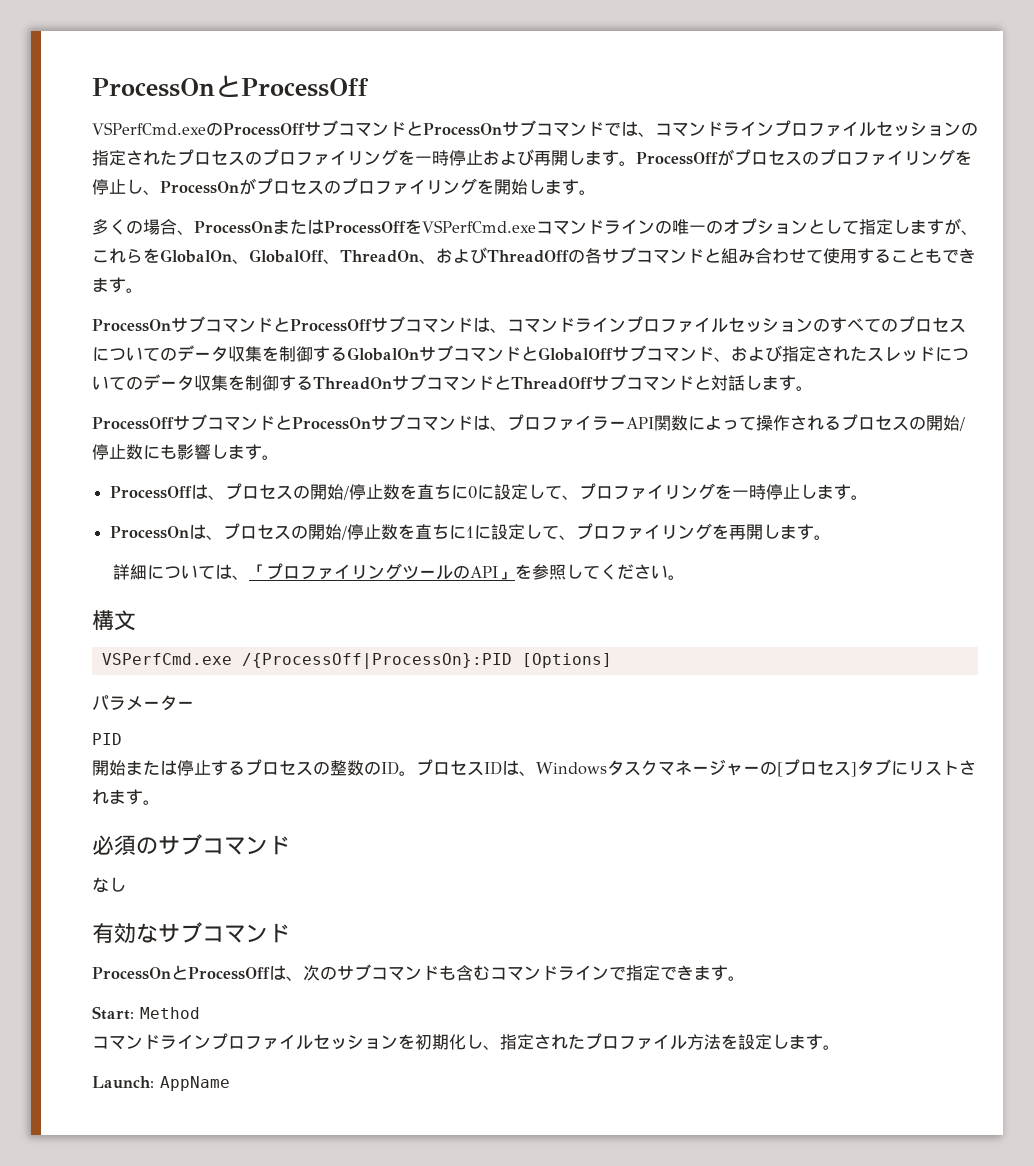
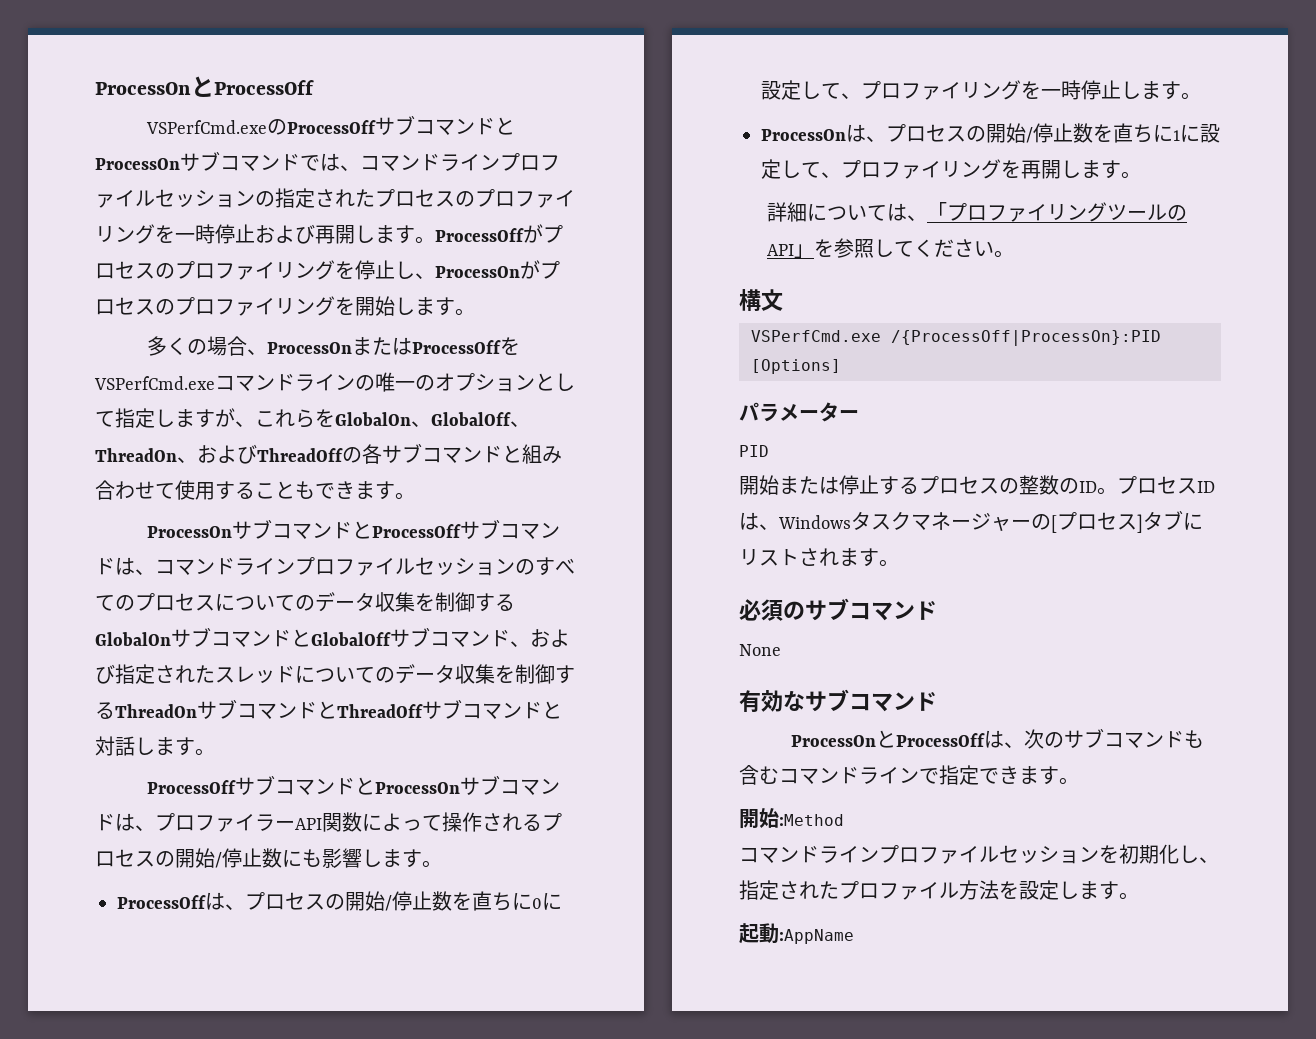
- なし
+ None
- Start: Method
+ 開始:Method
- Launch: AppName
+ 起動:AppName

